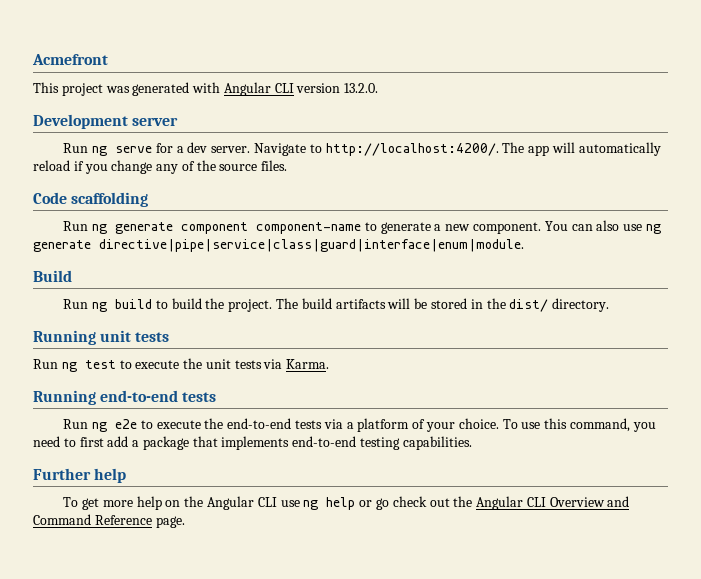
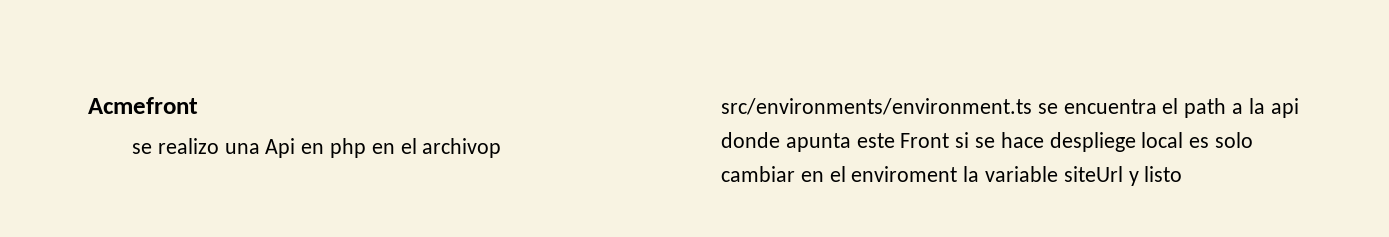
- This project was generated with Angular CLI version 13.2.0.
- Development server
- Run ng serve for a dev server. Navigate to http://localhost:4200/. The app will automatically reload if you change any of the source files.
- Code scaffolding
- Run ng generate component component-name to generate a new component. You can also use ng generate directive|pipe|service|class|guard|interface|enum|module.
- Build
- Run ng build to build the project. The build artifacts will be stored in the dist/ directory.
- Running unit tests
- Run ng test to execute the unit tests via Karma.
- Running end-to-end tests
- Run ng e2e to execute the end-to-end tests via a platform of your choice. To use this command, you need to first add a package that implements end-to-end testing capabilities.
- Further help
- To get more help on the Angular CLI use ng help or go check out the Angular CLI Overview and Command Reference page.
+ se realizo una Api en php en el archivop src/environments/environment.ts se encuentra el path a la api donde apunta este Front si se hace despliege local es solo cambiar en el enviroment la variable siteUrl y listo

